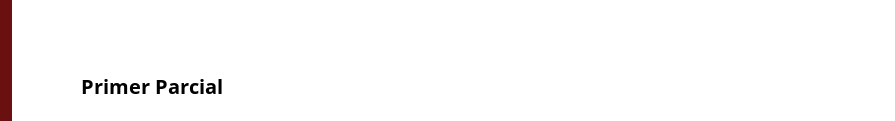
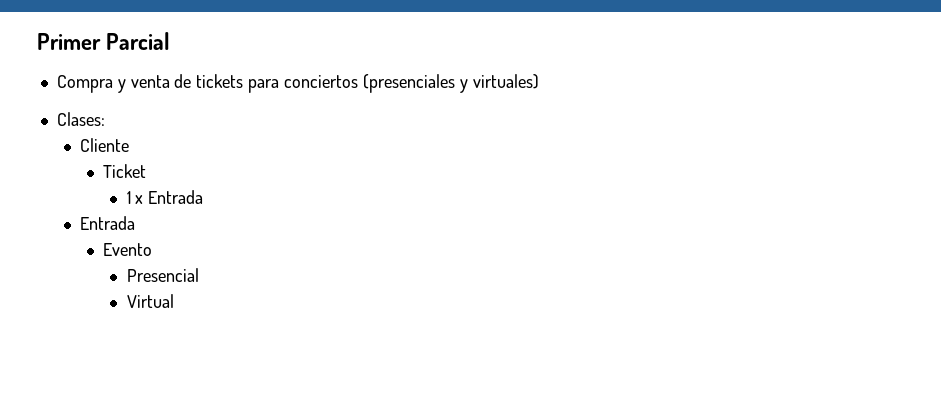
+ Compra y venta de tickets para conciertos (presenciales y virtuales)
+ Clases:
+ Cliente
+ Ticket
+ 1 x Entrada
+ Entrada
+ Evento
+ Presencial
+ Virtual

